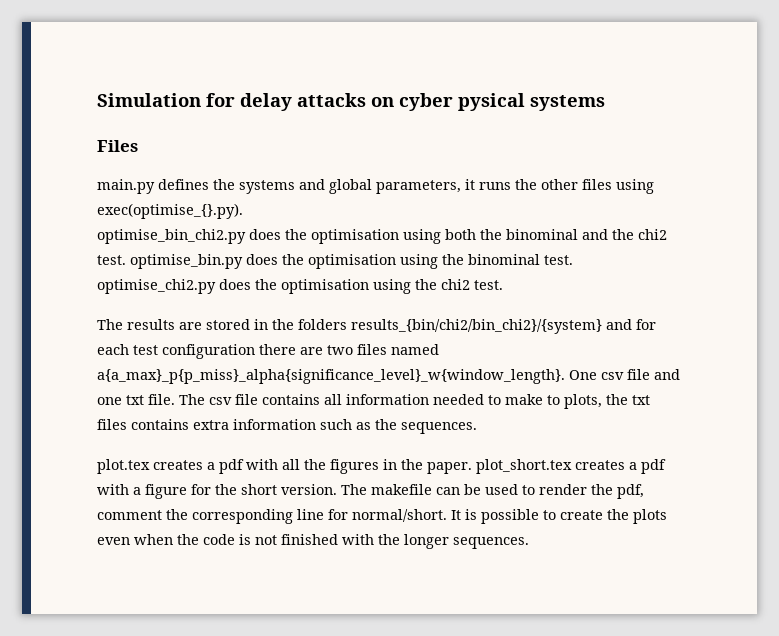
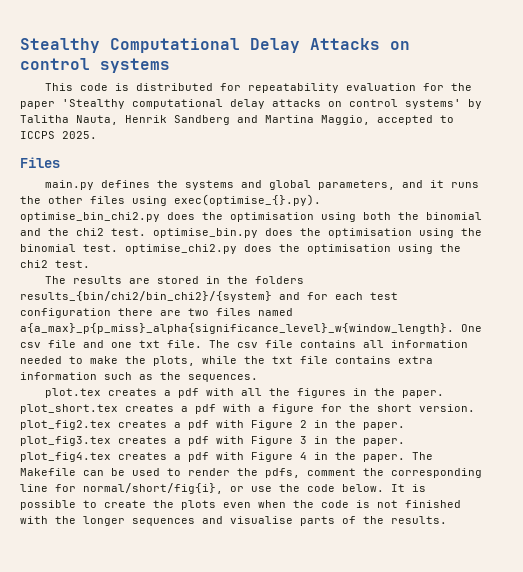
- Simulation for delay attacks on cyber pysical systems
+ Stealthy Computational Delay Attacks on control systems
+ This code is distributed for repeatability evaluation for the paper 'Stealthy computational delay attacks on control systems' by Talitha Nauta, Henrik Sandberg and Martina Maggio, accepted to ICCPS 2025.
- main.py defines the systems and global parameters, it runs the other files using exec(optimise_{}.py).
+ main.py defines the systems and global parameters, and it runs the other files using exec(optimise_{}.py).
- optimise_bin_chi2.py does the optimisation using both the binominal and the chi2 test. optimise_bin.py does the optimisation using the binominal test. optimise_chi2.py does the optimisation using the chi2 test.
+ optimise_bin_chi2.py does the optimisation using both the binomial and the chi2 test. optimise_bin.py does the optimisation using the binomial test. optimise_chi2.py does the optimisation using the chi2 test.
- The csv file contains all information needed to make to plots, the txt files contains extra information such as the sequences.
+ The csv file contains all information needed to make the plots, while the txt file contains extra information such as the sequences.
- plot.tex creates a pdf with all the figures in the paper. plot_short.tex creates a pdf with a figure for the short version. The makefile can be used to render the pdf, comment the corresponding line for normal/short.
+ plot.tex creates a pdf with all the figures in the paper. plot_short.tex creates a pdf with a figure for the short version. plot_fig2.tex creates a pdf with Figure 2 in the paper. plot_fig3.tex creates a pdf with Figure 3 in the paper. plot_fig4.tex creates a pdf with Figure 4 in the paper. The Makefile can be used to render the pdfs, comment the corresponding line for normal/short/fig{i}, or use the code below.
- It is possible to create the plots even when the code is not finished with the longer sequences.
+ It is possible to create the plots even when the code is not finished with the longer sequences and visualise parts of the results.

